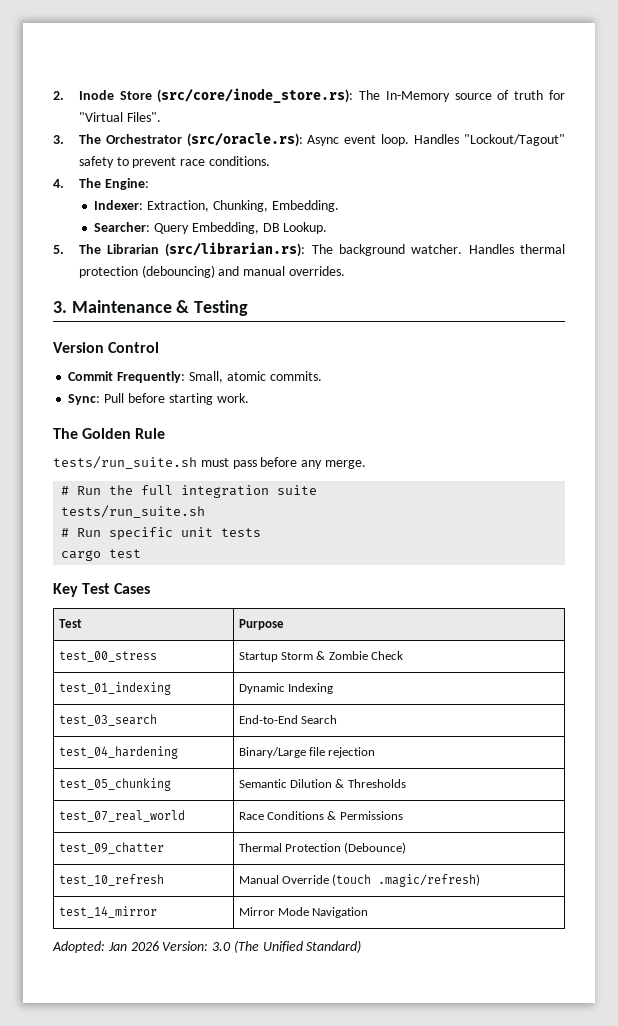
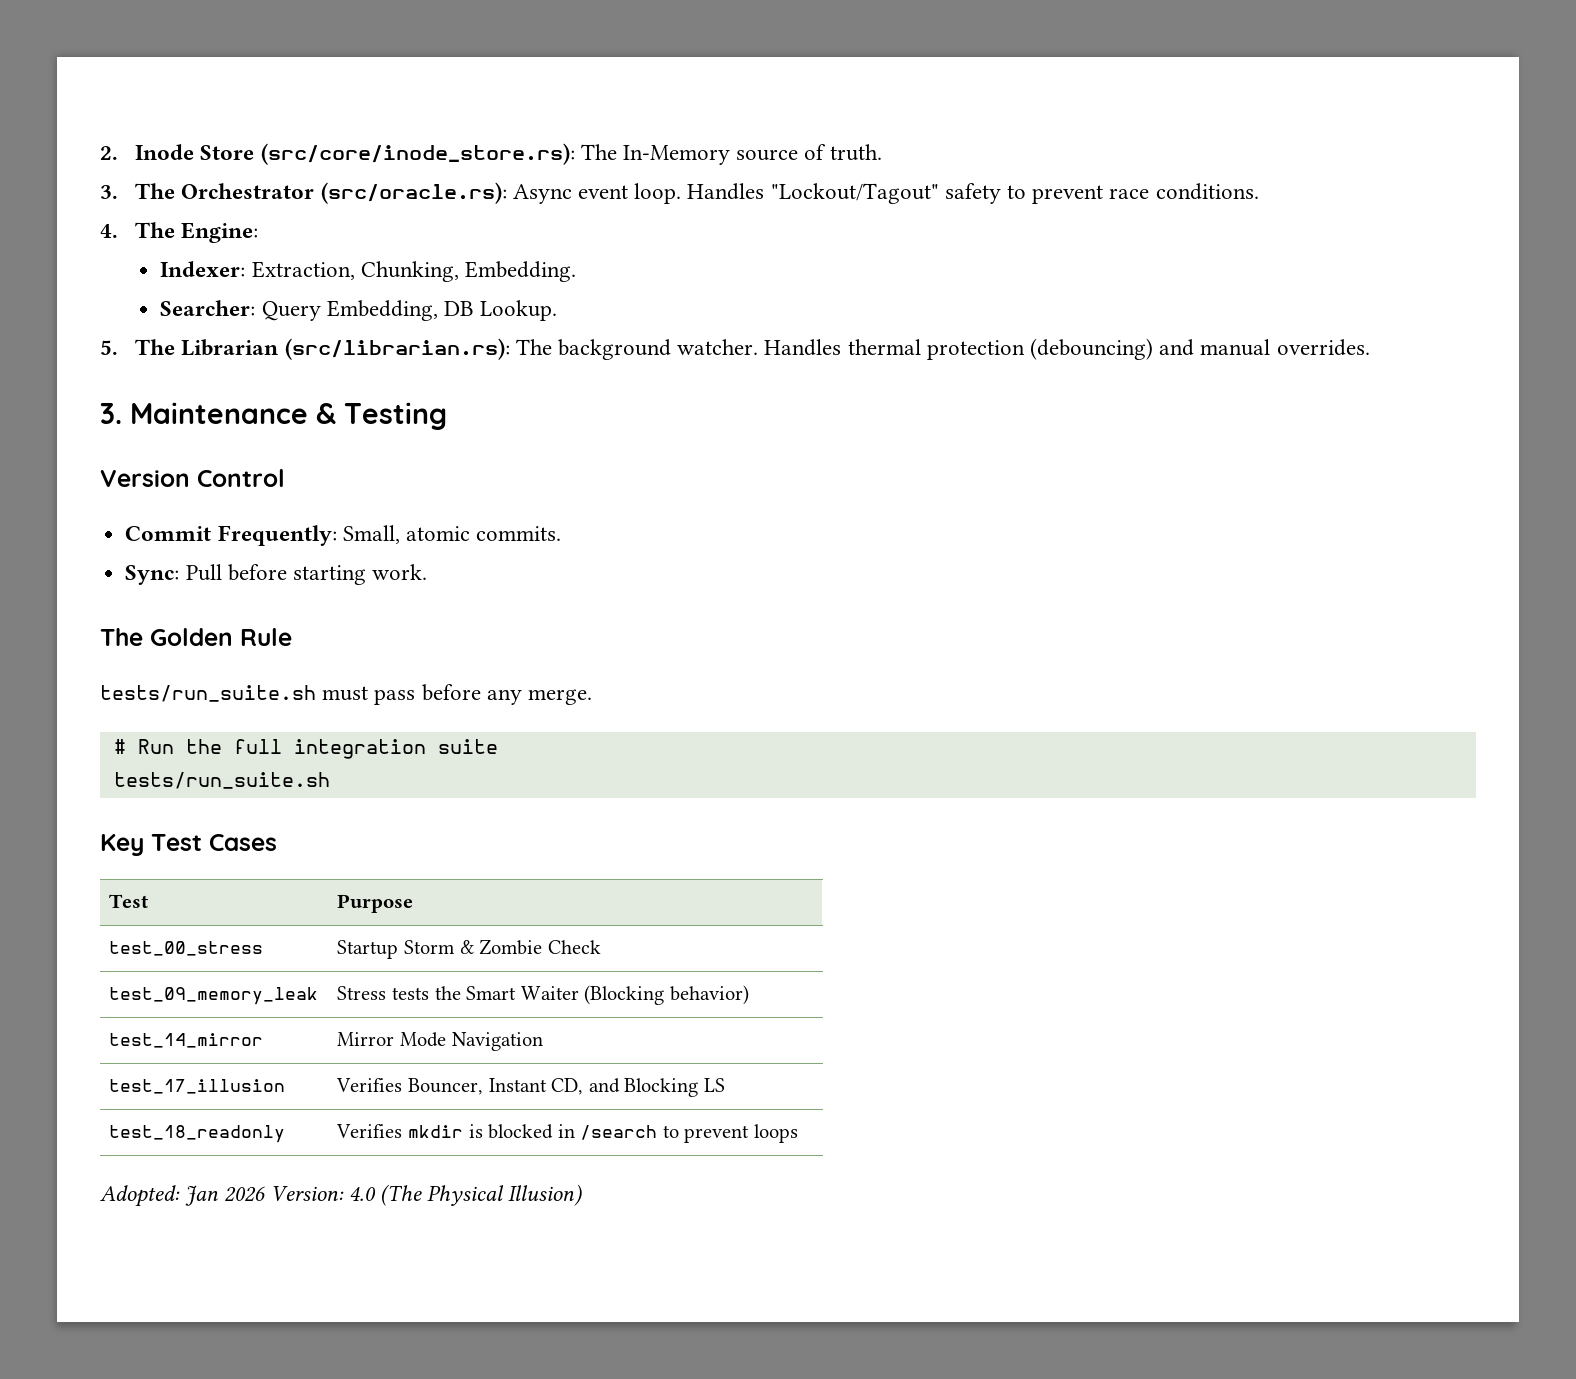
- 2. Inode Store (src/core/inode_store.rs): The In-Memory source of truth for "Virtual Files".
+ 2. Inode Store (src/core/inode_store.rs): The In-Memory source of truth.
- # Run specific unit tests
- cargo test
- test_01_indexing | Dynamic Indexing
- test_03_search | End-to-End Search
- test_04_hardening | Binary/Large file rejection
- test_05_chunking | Semantic Dilution & Thresholds
- test_07_real_world | Race Conditions & Permissions
- test_09_chatter | Thermal Protection (Debounce)
- test_10_refresh | Manual Override (touch .magic/refresh)
+ test_09_memory_leak | Stress tests the Smart Waiter (Blocking behavior)
  test_14_mirror | Mirror Mode Navigation
+ test_17_illusion | Verifies Bouncer, Instant CD, and Blocking LS
+ test_18_readonly | Verifies mkdir is blocked in /search to prevent loops
- Adopted: Jan 2026 Version: 3.0 (The Unified Standard)
+ Adopted: Jan 2026 Version: 4.0 (The Physical Illusion)

